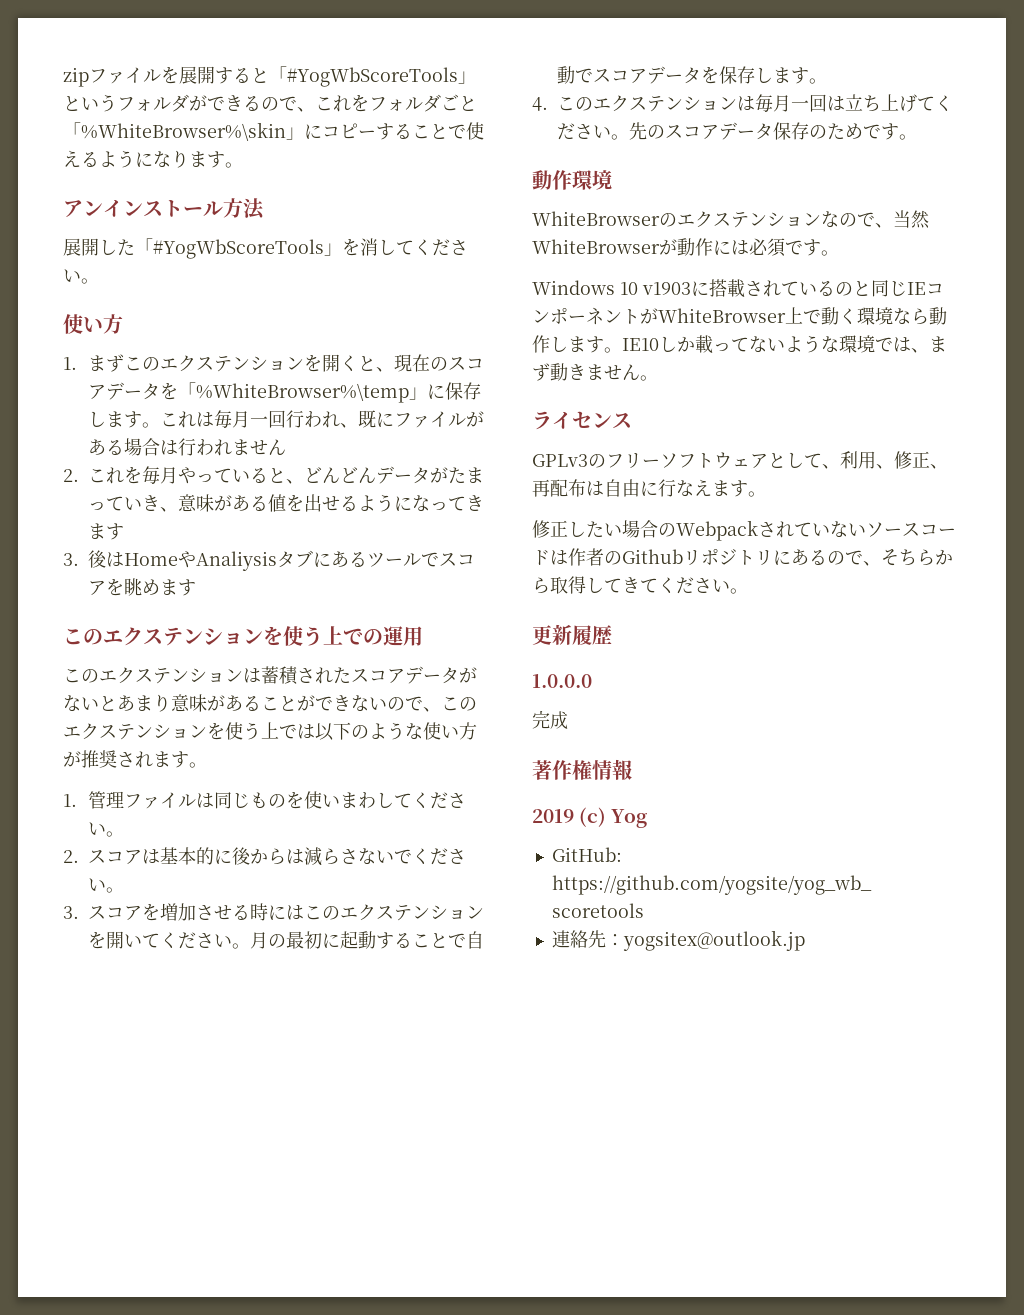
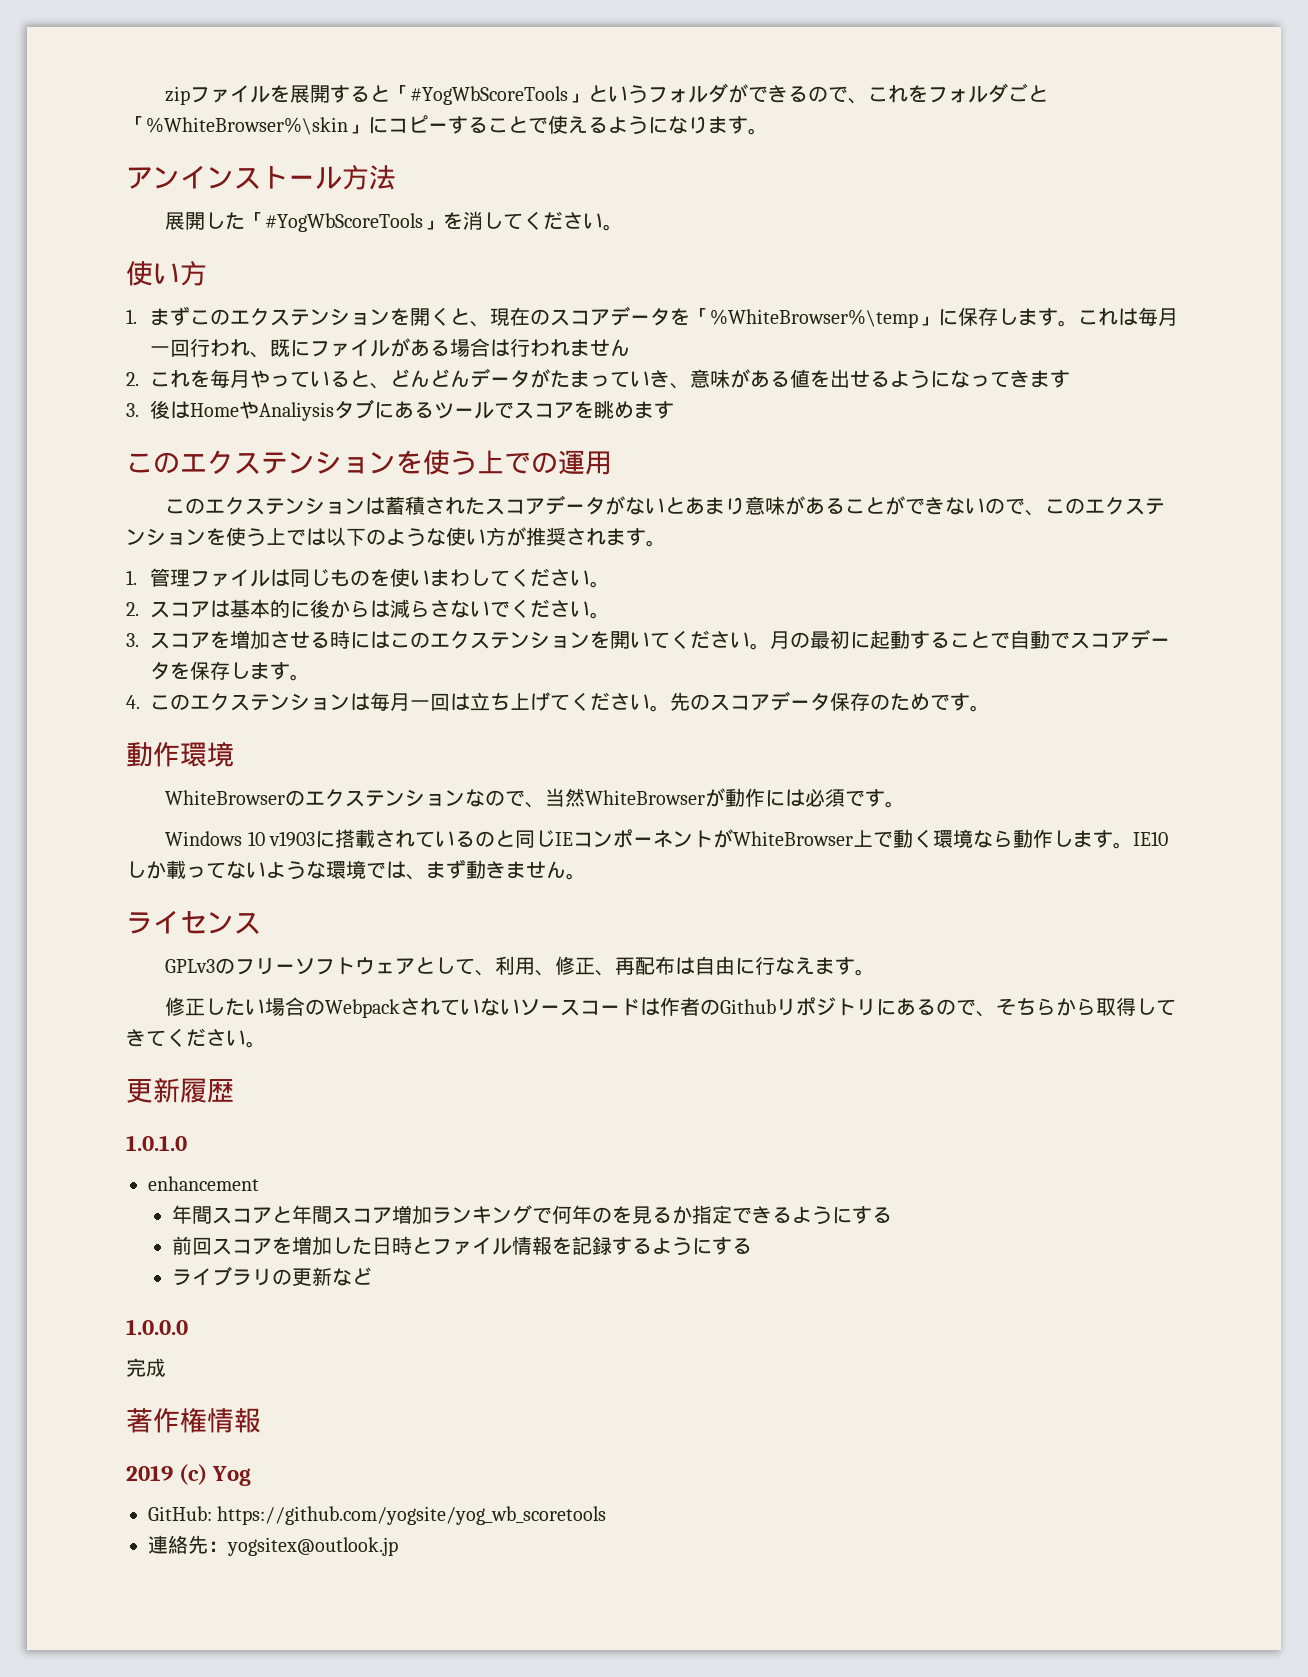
+ 1.0.1.0
+ enhancement
+ 年間スコアと年間スコア増加ランキングで何年のを見るか指定できるようにする
+ 前回スコアを増加した日時とファイル情報を記録するようにする
+ ライブラリの更新など

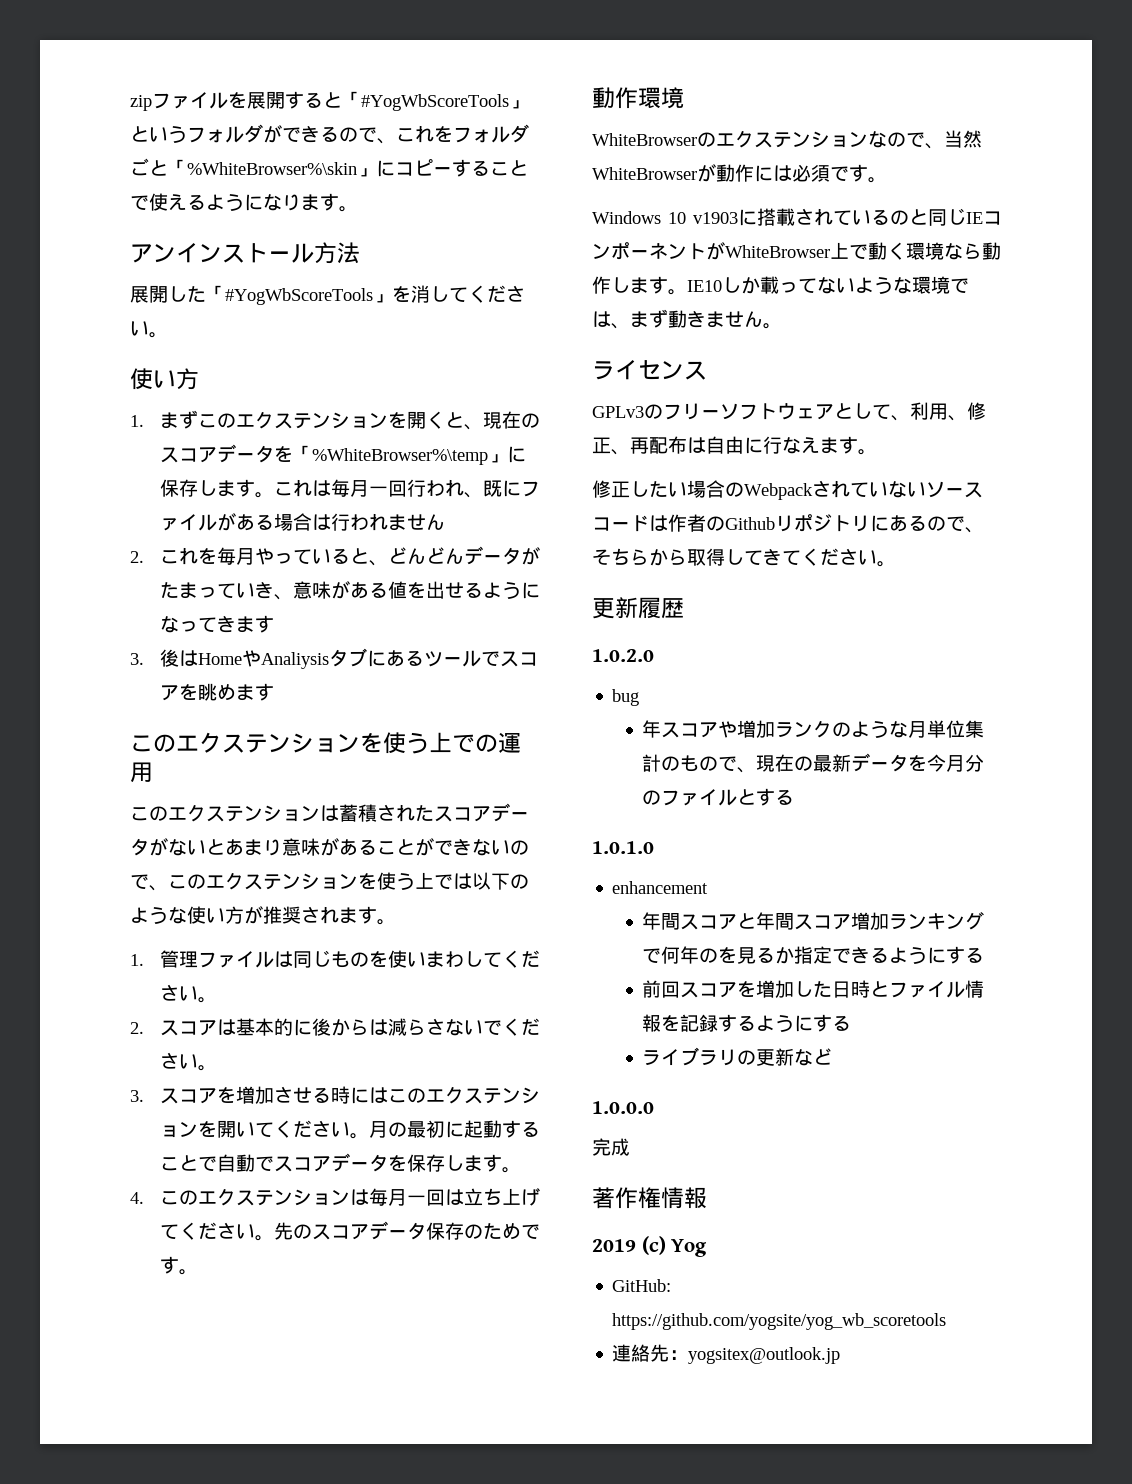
+ 1.0.2.0
+ bug
+ 年スコアや増加ランクのような月単位集計のもので、現在の最新データを今月分のファイルとする

